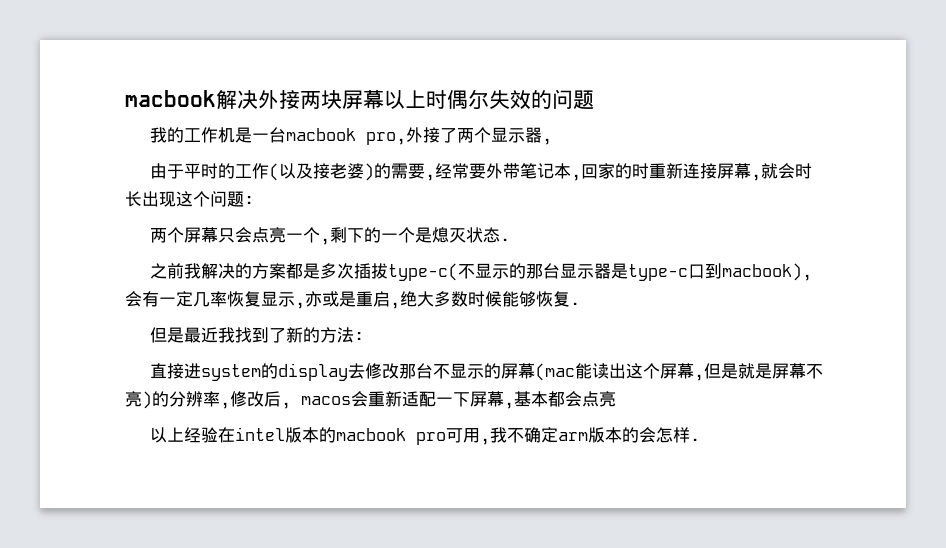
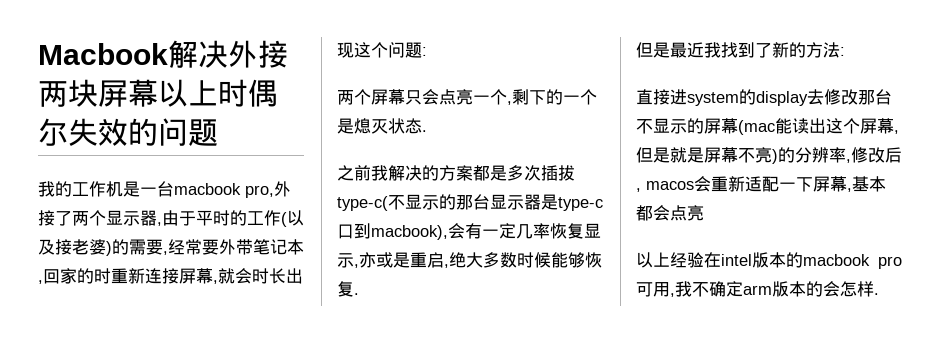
- macbook解决外接两块屏幕以上时偶尔失效的问题
+ Macbook解决外接两块屏幕以上时偶尔失效的问题
- 我的工作机是一台macbook pro,外接了两个显示器,
- 由于平时的工作(以及接老婆)的需要,经常要外带笔记本,回家的时重新连接屏幕,就会时长出现这个问题:
+ 我的工作机是一台macbook pro,外接了两个显示器,由于平时的工作(以及接老婆)的需要,经常要外带笔记本,回家的时重新连接屏幕,就会时长出现这个问题:

